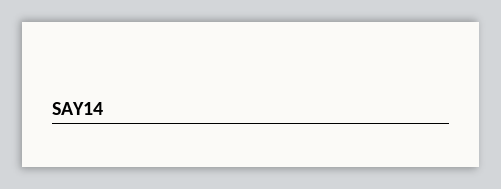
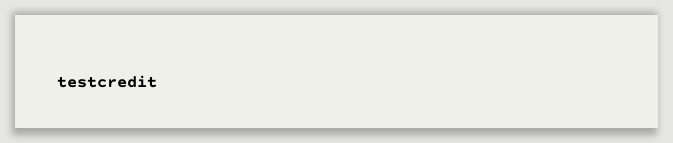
- SAY14
+ testcredit

